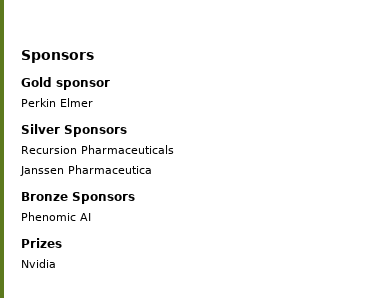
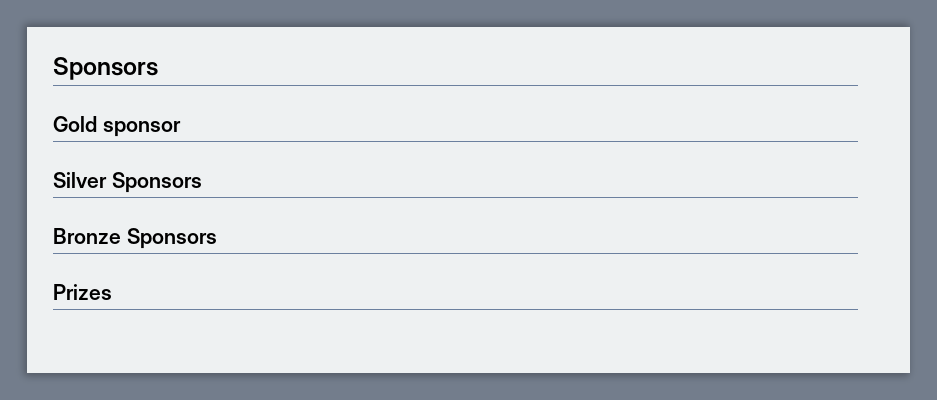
- Perkin Elmer
- Recursion Pharmaceuticals
- Janssen Pharmaceutica
- Phenomic AI
- Nvidia

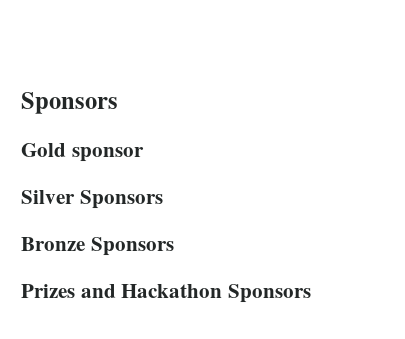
- Prizes
+ Prizes and Hackathon Sponsors

